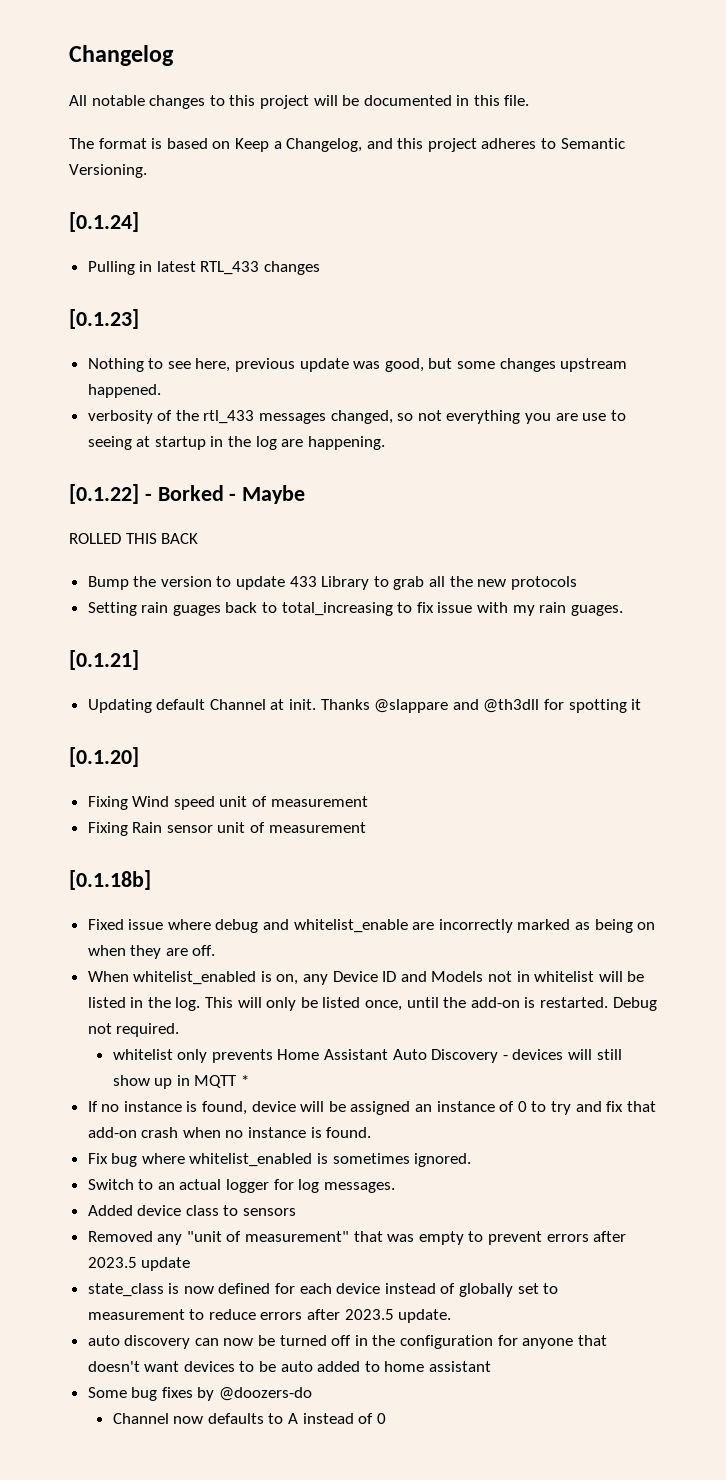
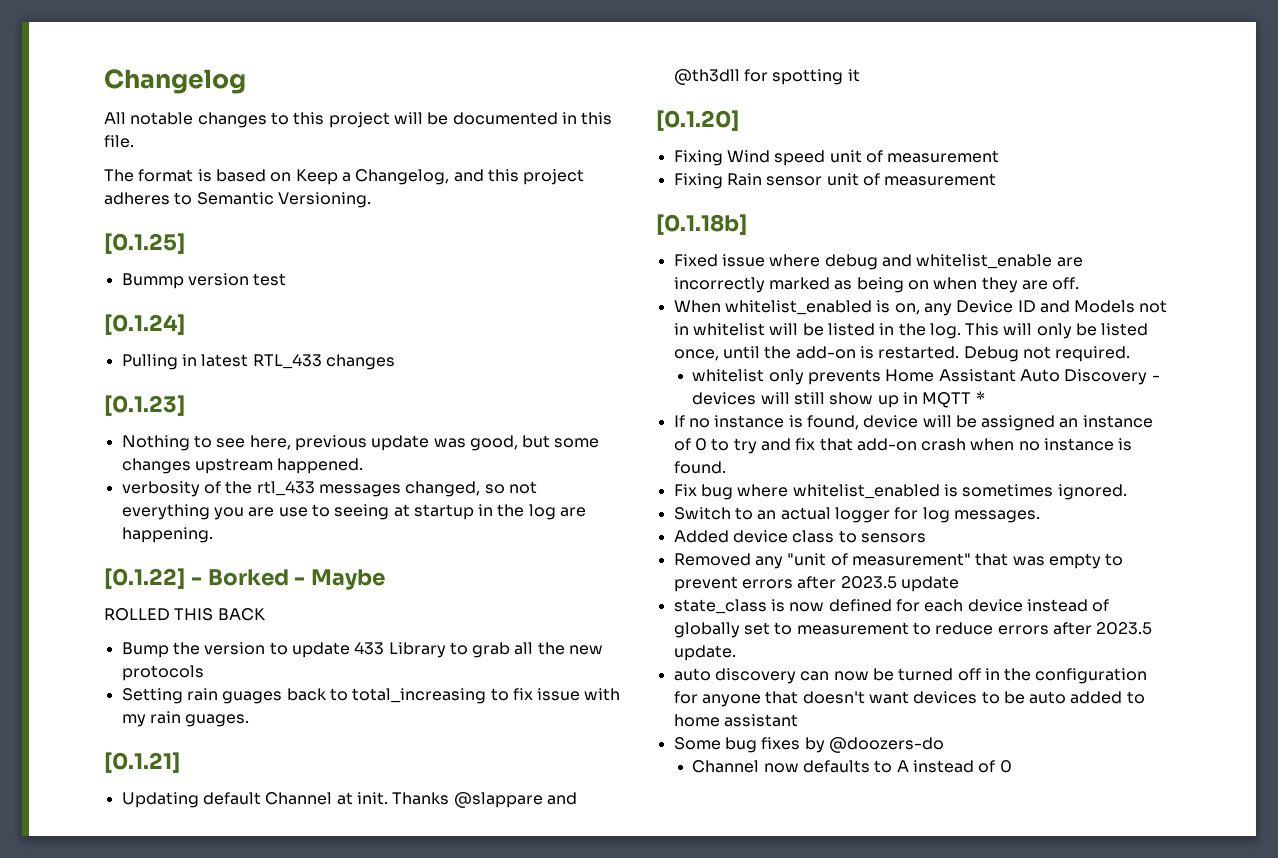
+ [0.1.25]
+ Bummp version test

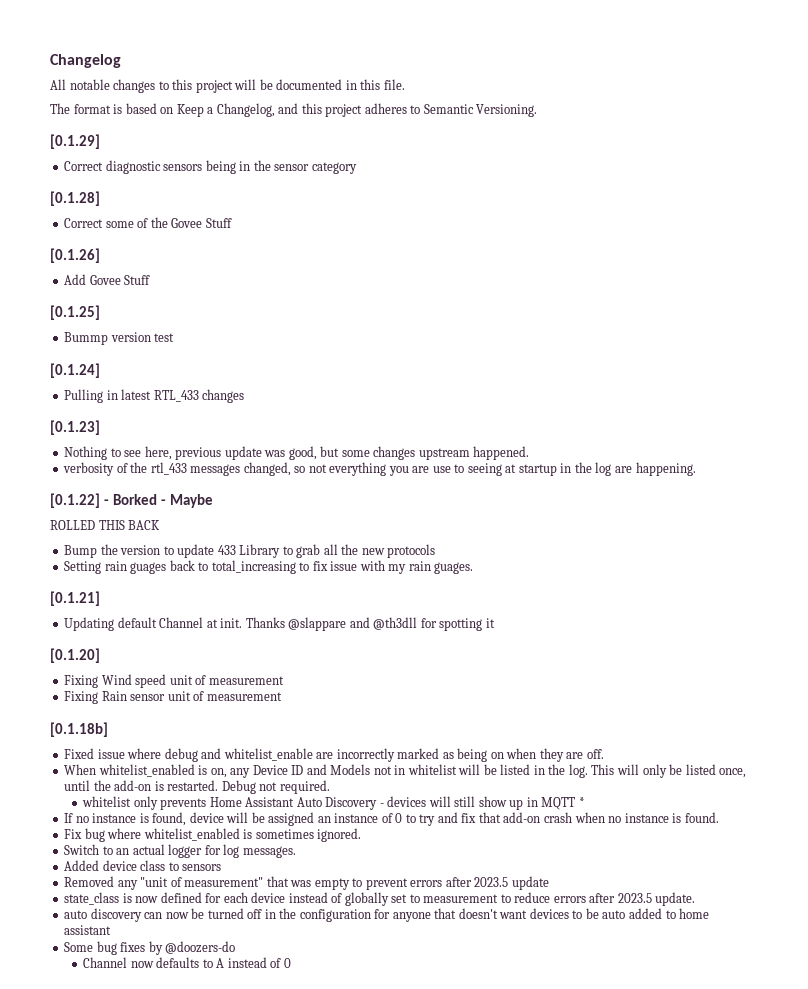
+ [0.1.29]
+ Correct diagnostic sensors being in the sensor category
+ [0.1.28]
+ Correct some of the Govee Stuff
+ [0.1.26]
+ Add Govee Stuff

